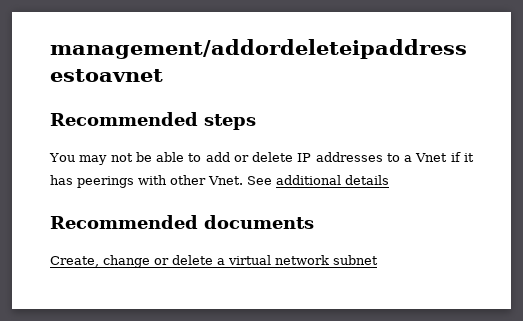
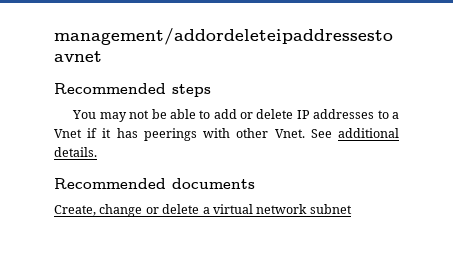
- See additional details
+ See additional details.

